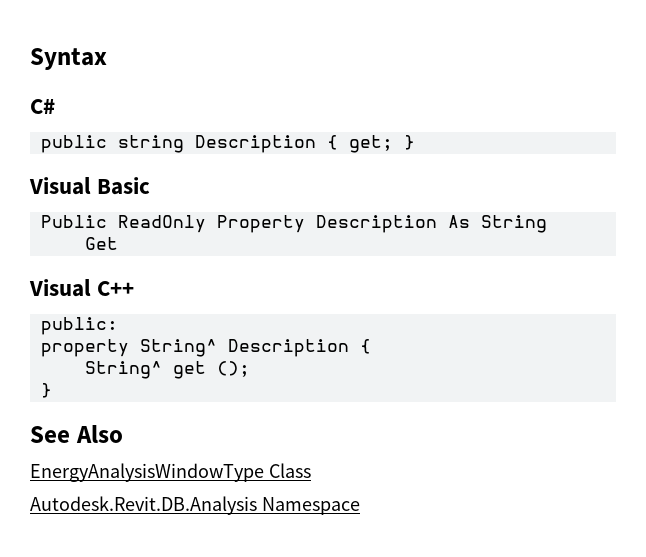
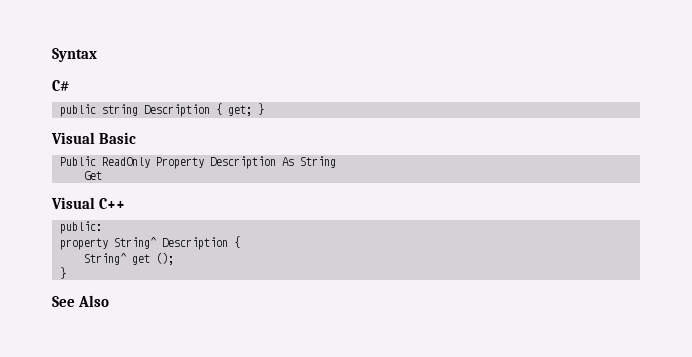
- EnergyAnalysisWindowType Class
- Autodesk.Revit.DB.Analysis Namespace

